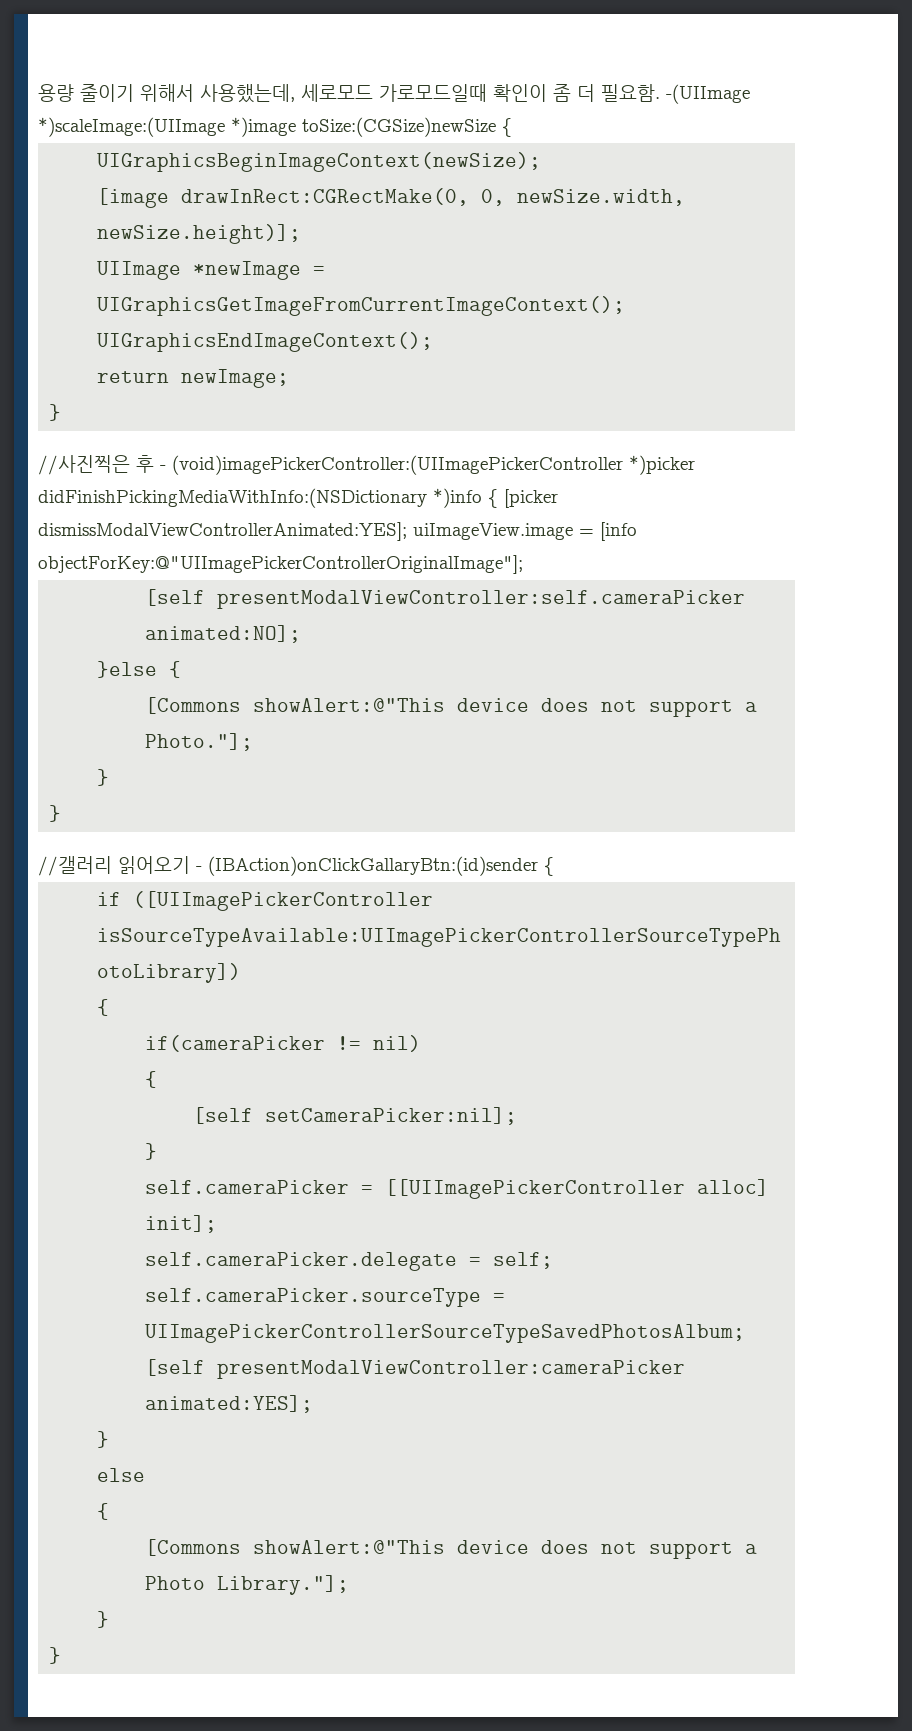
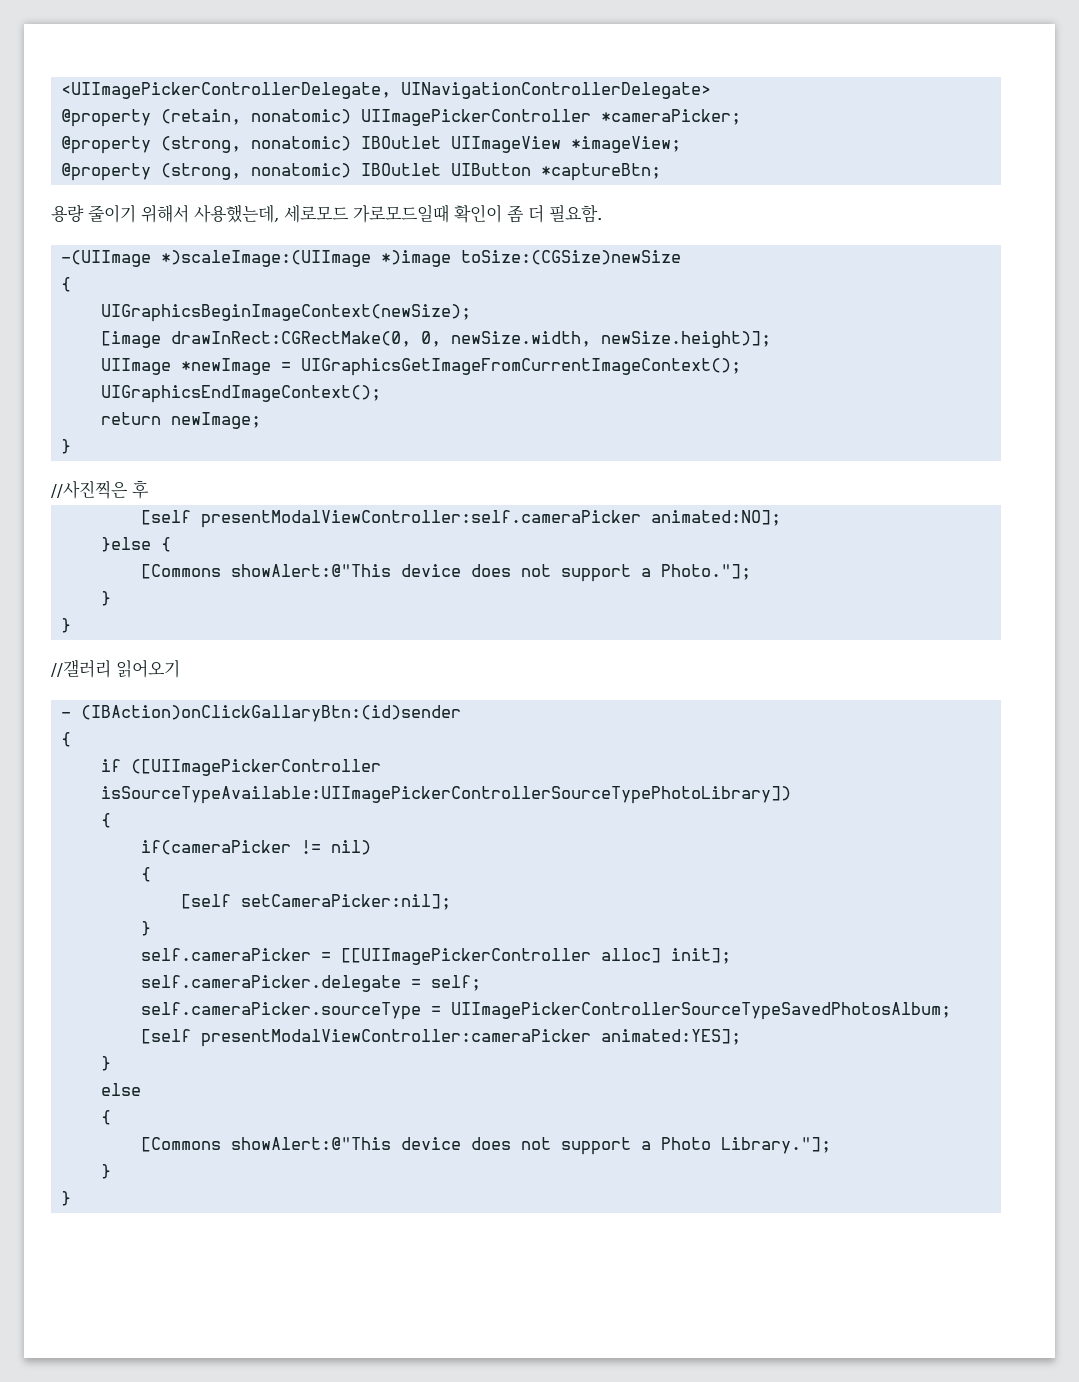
+ <UIImagePickerControllerDelegate, UINavigationControllerDelegate>
+ @property (retain, nonatomic) UIImagePickerController *cameraPicker;
+ @property (strong, nonatomic) IBOutlet UIImageView *imageView;
+ @property (strong, nonatomic) IBOutlet UIButton *captureBtn;
- 용량 줄이기 위해서 사용했는데, 세로모드 가로모드일때 확인이 좀 더 필요함. -(UIImage *)scaleImage:(UIImage *)image toSize:(CGSize)newSize {
+ 용량 줄이기 위해서 사용했는데, 세로모드 가로모드일때 확인이 좀 더 필요함.
+ -(UIImage *)scaleImage:(UIImage *)image toSize:(CGSize)newSize
+ {
- //사진찍은 후 - (void)imagePickerController:(UIImagePickerController *)picker didFinishPickingMediaWithInfo:(NSDictionary *)info { [picker dismissModalViewControllerAnimated:YES]; uiImageView.image = [info objectForKey:@"UIImagePickerControllerOriginalImage"];
+ //사진찍은 후
- //갤러리 읽어오기 - (IBAction)onClickGallaryBtn:(id)sender {
+ //갤러리 읽어오기
+ - (IBAction)onClickGallaryBtn:(id)sender
+ {

